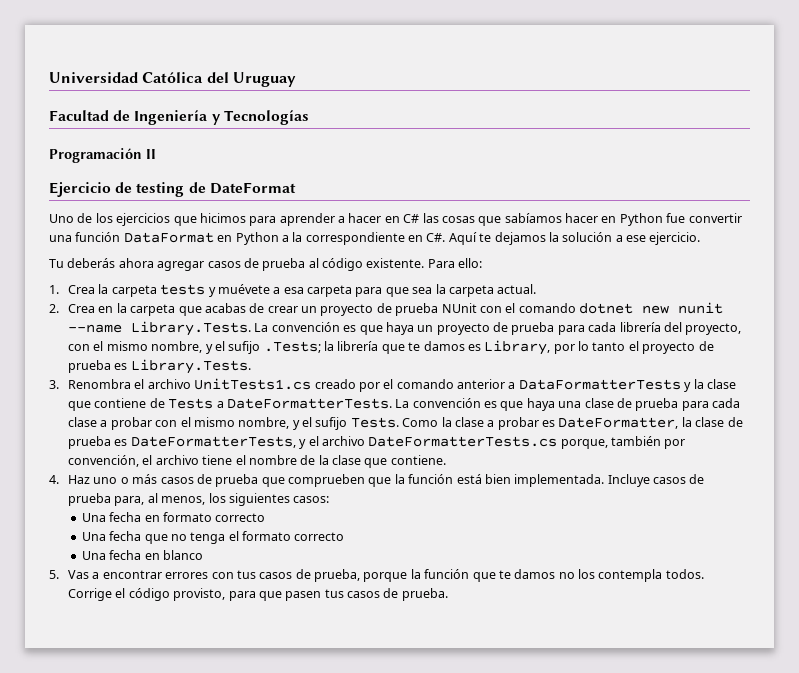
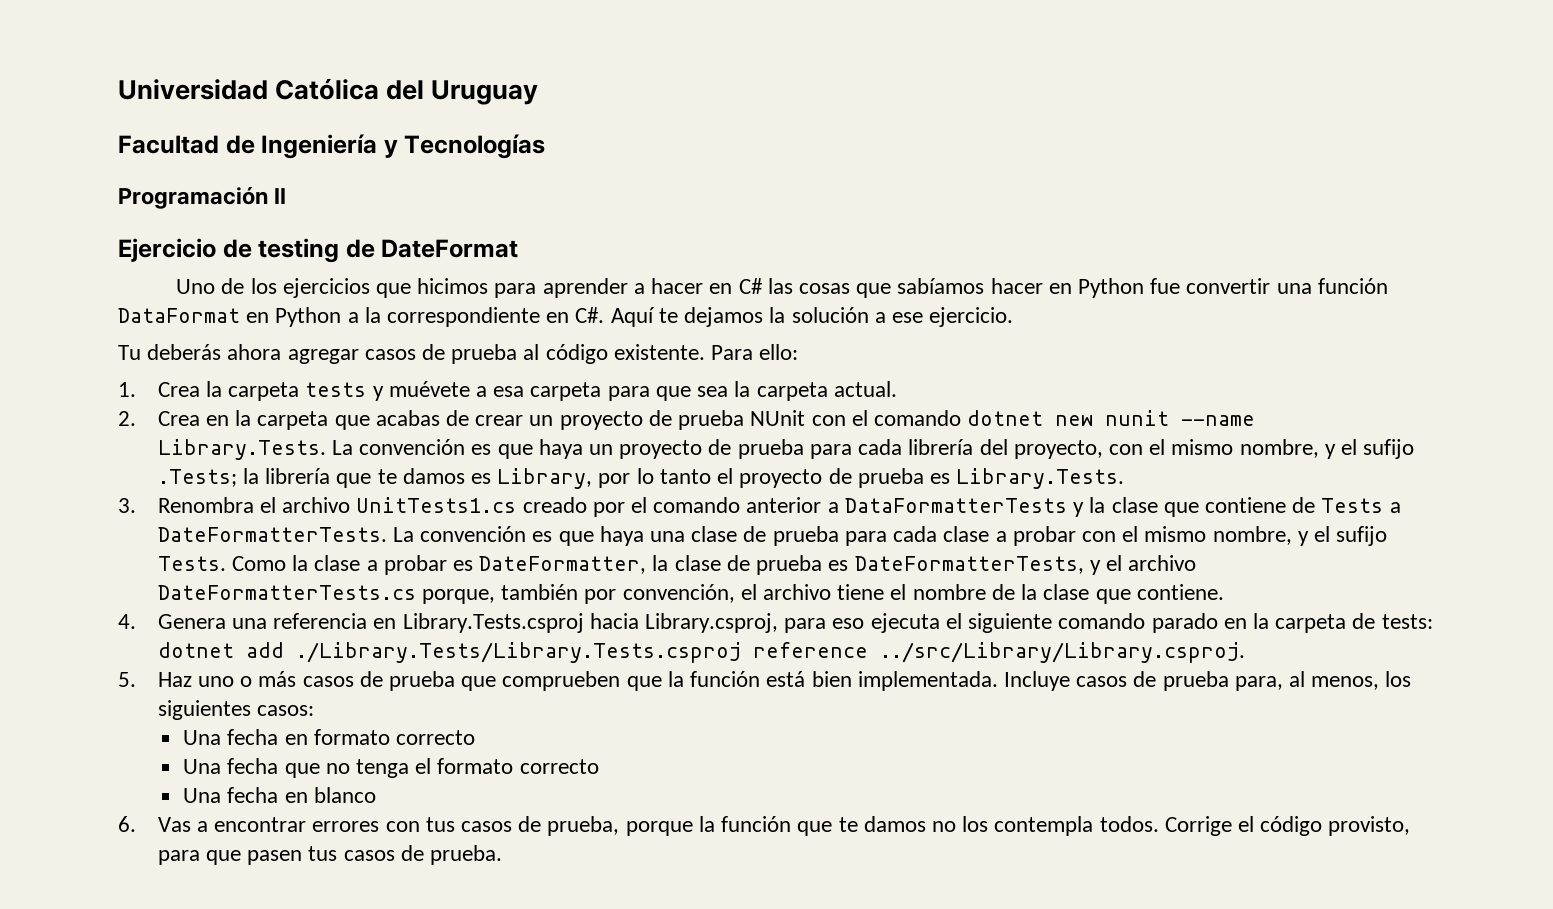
- 4. Haz uno o más casos de prueba que comprueben que la función está bien implementada.
+ 4. Genera una referencia en Library.Tests.csproj hacia Library.csproj, para eso ejecuta el siguiente comando parado en la carpeta de tests: dotnet add ./Library.Tests/Library.Tests.csproj reference ../src/Library/Library.csproj.
+ 5. Haz uno o más casos de prueba que comprueben que la función está bien implementada.
- 5. Vas a encontrar errores con tus casos de prueba, porque la función que te damos no los contempla todos.
+ 6. Vas a encontrar errores con tus casos de prueba, porque la función que te damos no los contempla todos.

